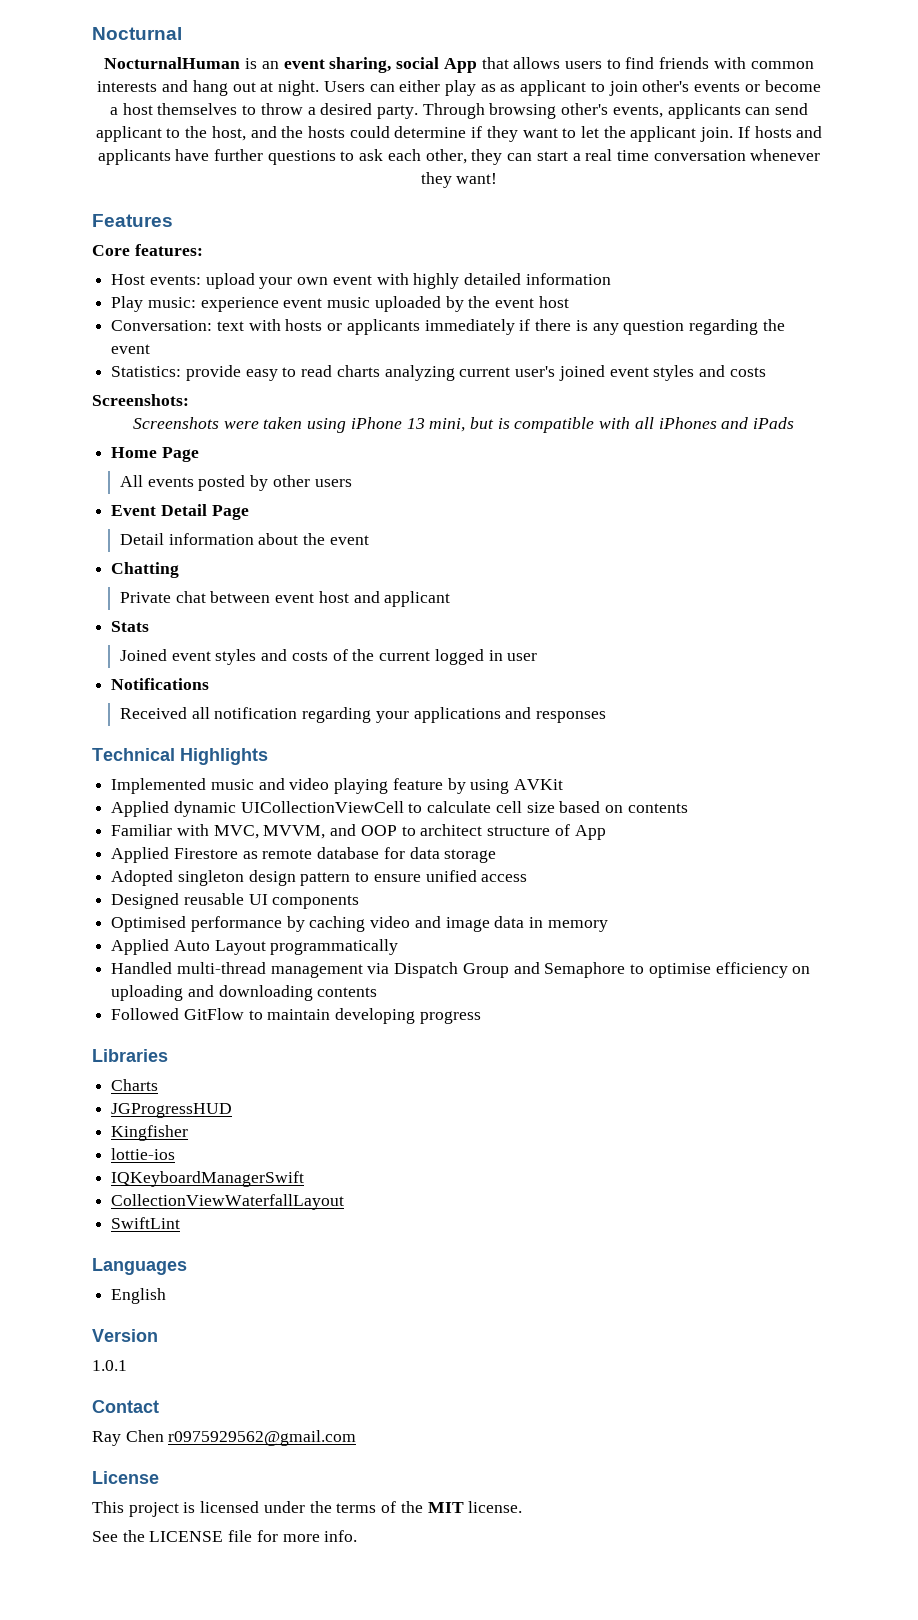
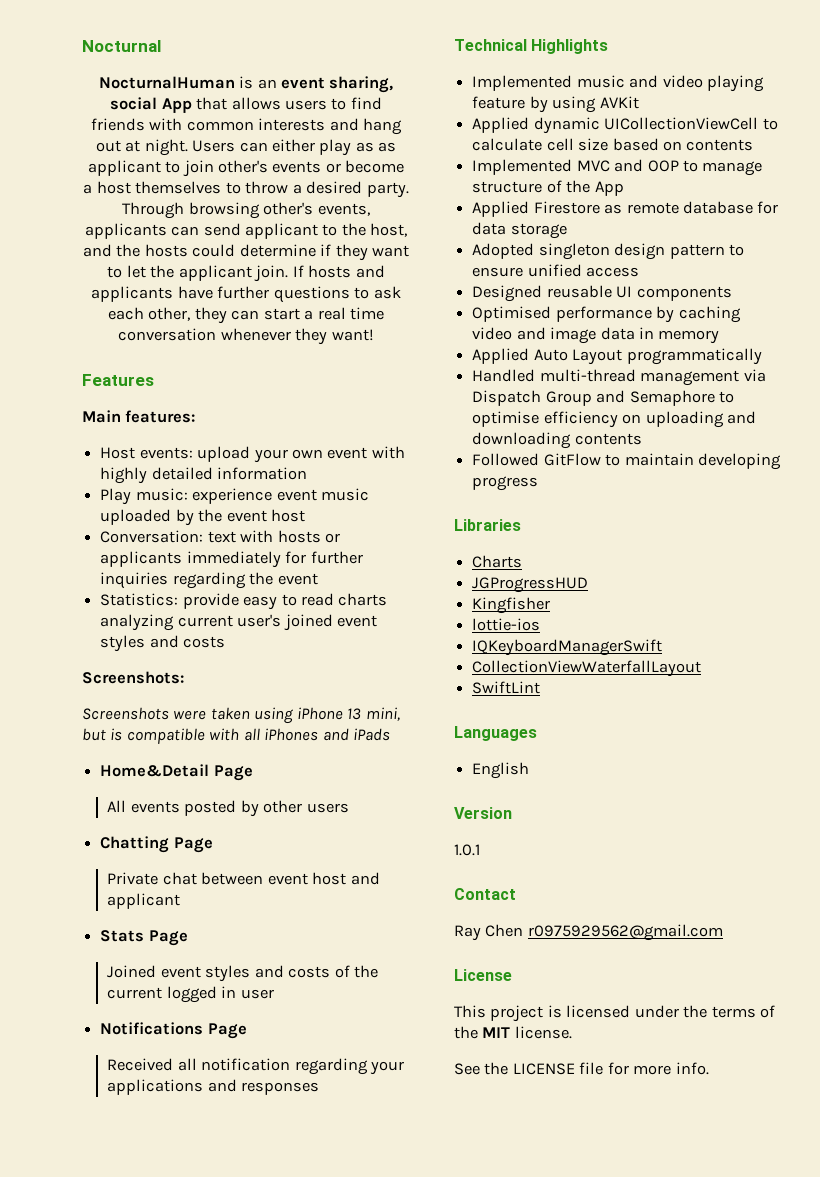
- Core features:
+ Main features:
- Conversation: text with hosts or applicants immediately if there is any question regarding the event
+ Conversation: text with hosts or applicants immediately for further inquiries regarding the event
- Home Page
+ Home&Detail Page
- Event Detail Page
- Detail information about the event
- Chatting
+ Chatting Page
- Stats
+ Stats Page
- Notifications
+ Notifications Page
- Familiar with MVC, MVVM, and OOP to architect structure of App
+ Implemented MVC and OOP to manage structure of the App

